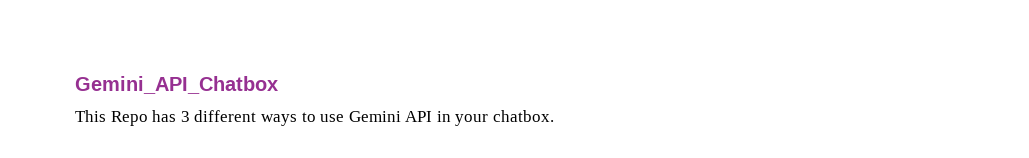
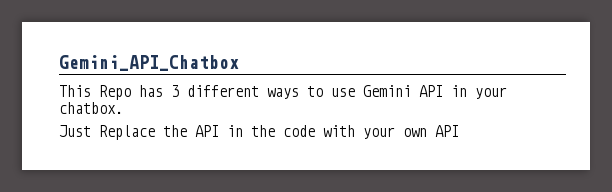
+ Just Replace the API in the code with your own API

